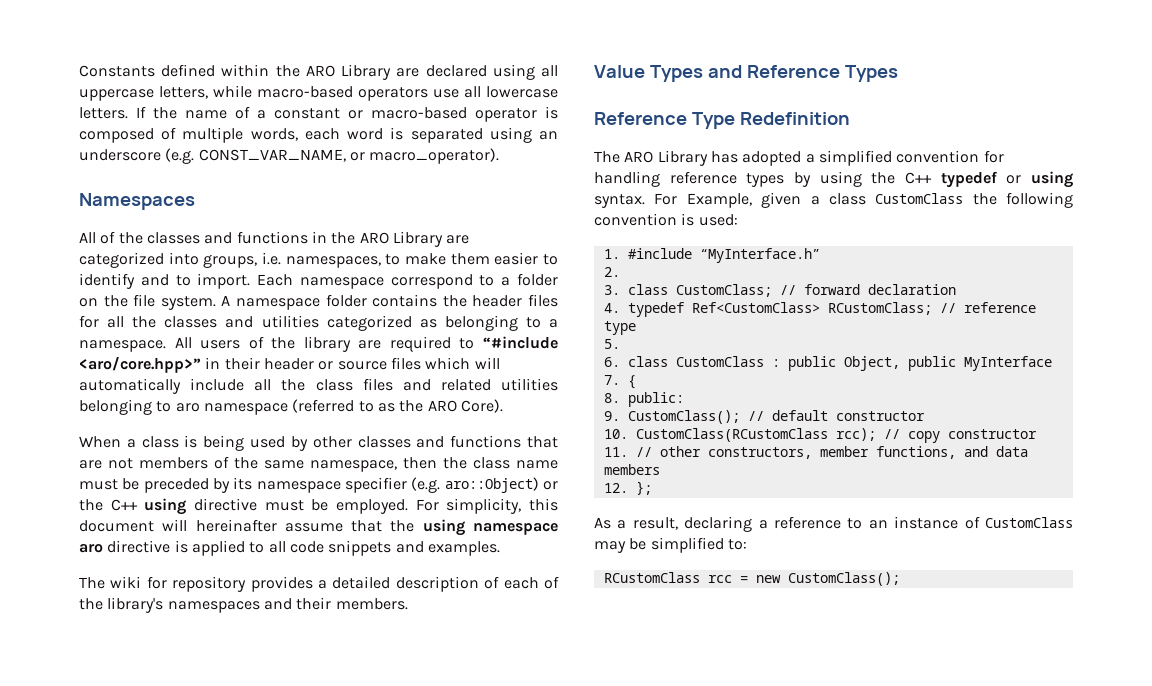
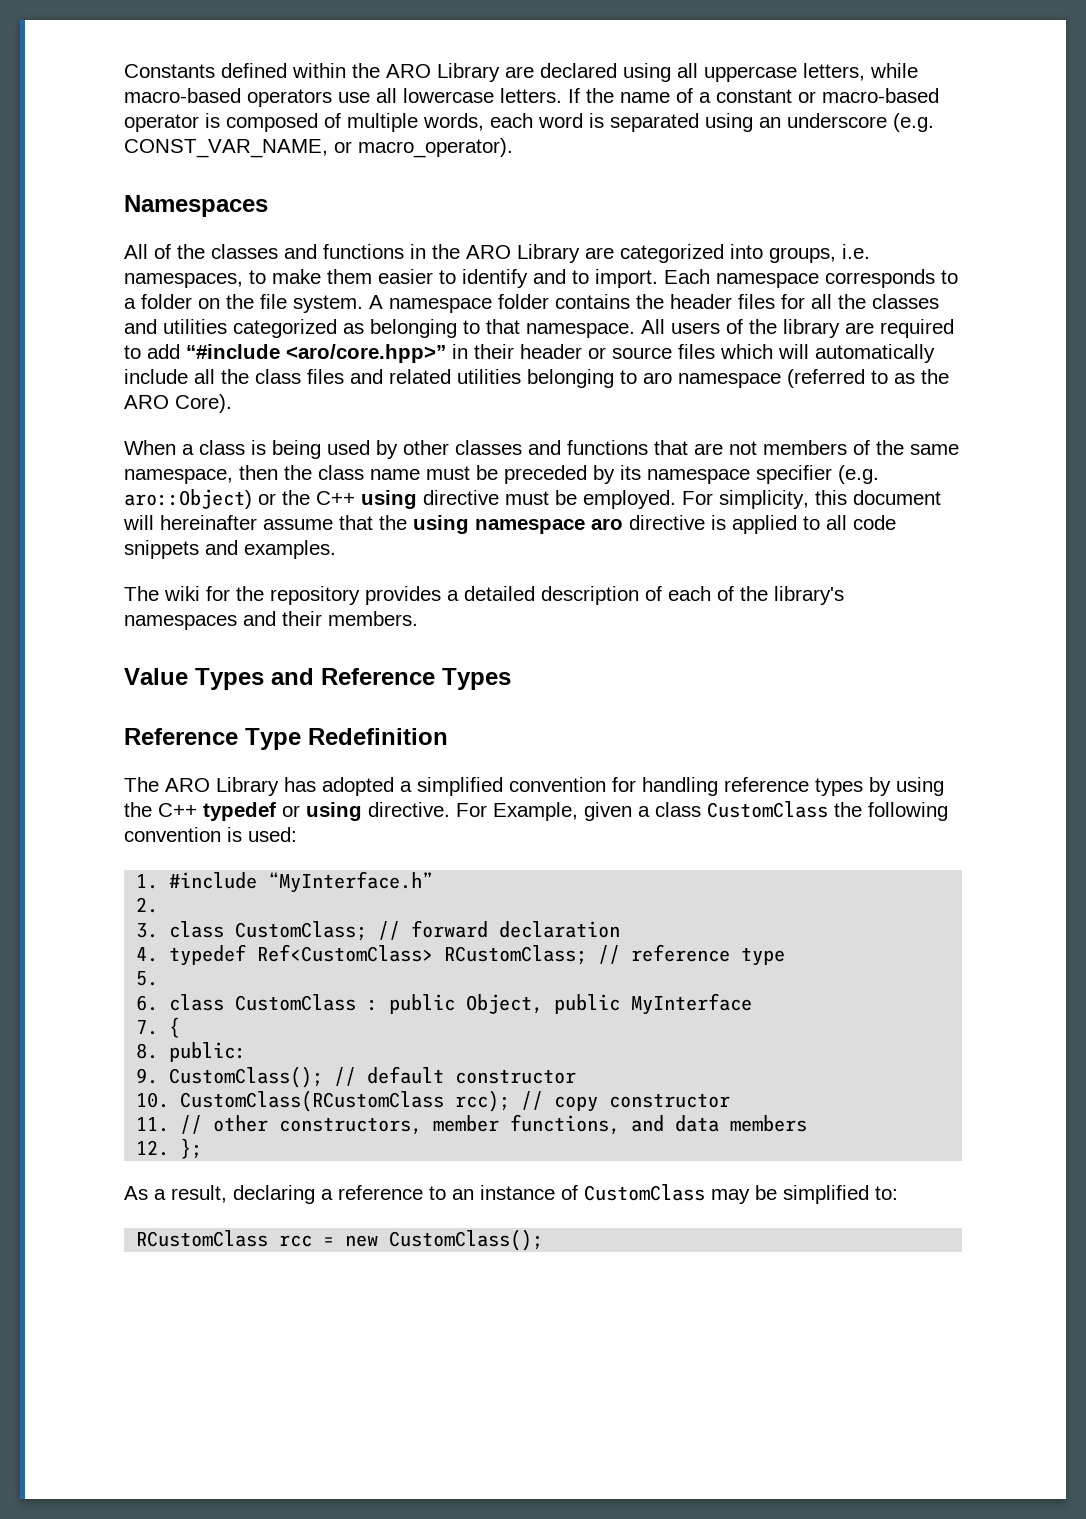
- Each namespace correspond to a folder on the file system.
+ Each namespace corresponds to a folder on the file system.
- A namespace folder contains the header files for all the classes and utilities categorized as belonging to a namespace.
+ A namespace folder contains the header files for all the classes and utilities categorized as belonging to that namespace.
- All users of the library are required to “#include <aro/core.hpp>” in their header or source files which will automatically include all the class files and related utilities belonging to aro namespace (referred to as the ARO Core).
+ All users of the library are required to add “#include <aro/core.hpp>” in their header or source files which will automatically include all the class files and related utilities belonging to aro namespace (referred to as the ARO Core).
- The wiki for repository provides a detailed description of each of the library's namespaces and their members.
+ The wiki for the repository provides a detailed description of each of the library's namespaces and their members.
- The ARO Library has adopted a simplified convention for handling reference types by using the C++ typedef or using syntax.
+ The ARO Library has adopted a simplified convention for handling reference types by using the C++ typedef or using directive.

